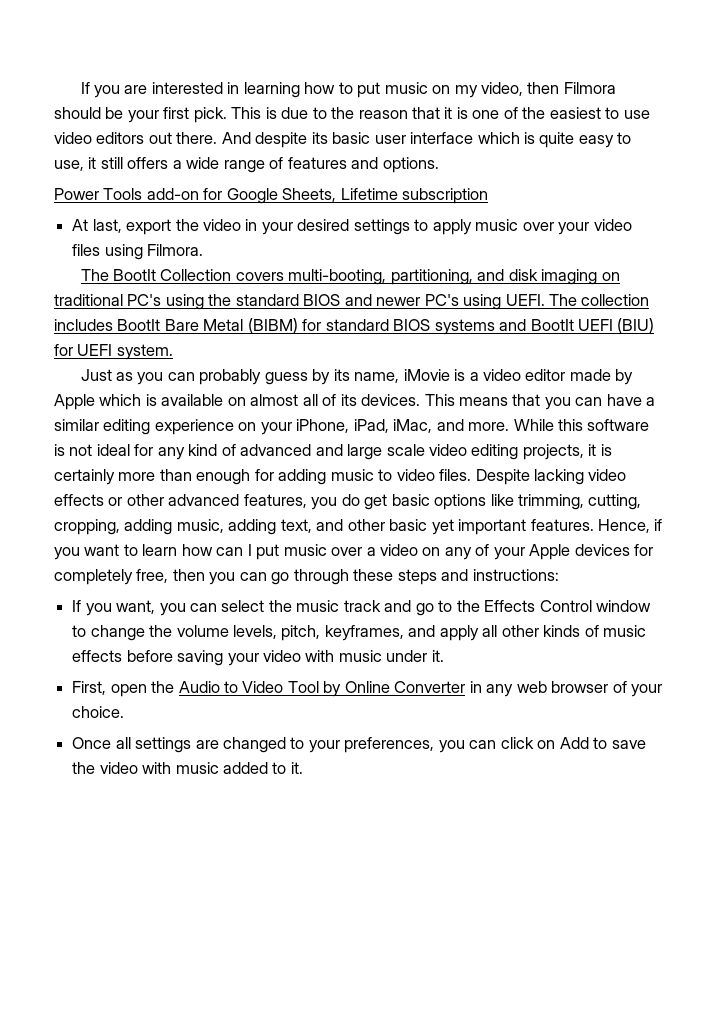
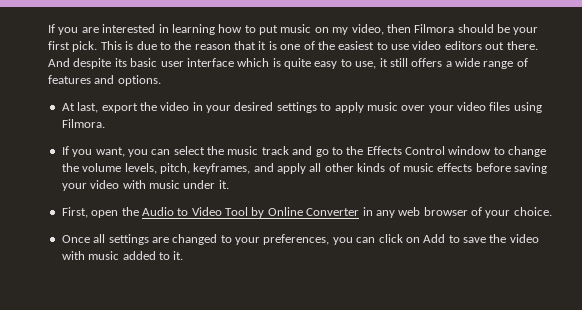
- Power Tools add-on for Google Sheets, Lifetime subscription
- The BootIt Collection covers multi-booting, partitioning, and disk imaging on traditional PC's using the standard BIOS and newer PC's using UEFI. The collection includes BootIt Bare Metal (BIBM) for standard BIOS systems and BootIt UEFI (BIU) for UEFI system.
- Just as you can probably guess by its name, iMovie is a video editor made by Apple which is available on almost all of its devices. This means that you can have a similar editing experience on your iPhone, iPad, iMac, and more. While this software is not ideal for any kind of advanced and large scale video editing projects, it is certainly more than enough for adding music to video files. Despite lacking video effects or other advanced features, you do get basic options like trimming, cutting, cropping, adding music, adding text, and other basic yet important features. Hence, if you want to learn how can I put music over a video on any of your Apple devices for completely free, then you can go through these steps and instructions:

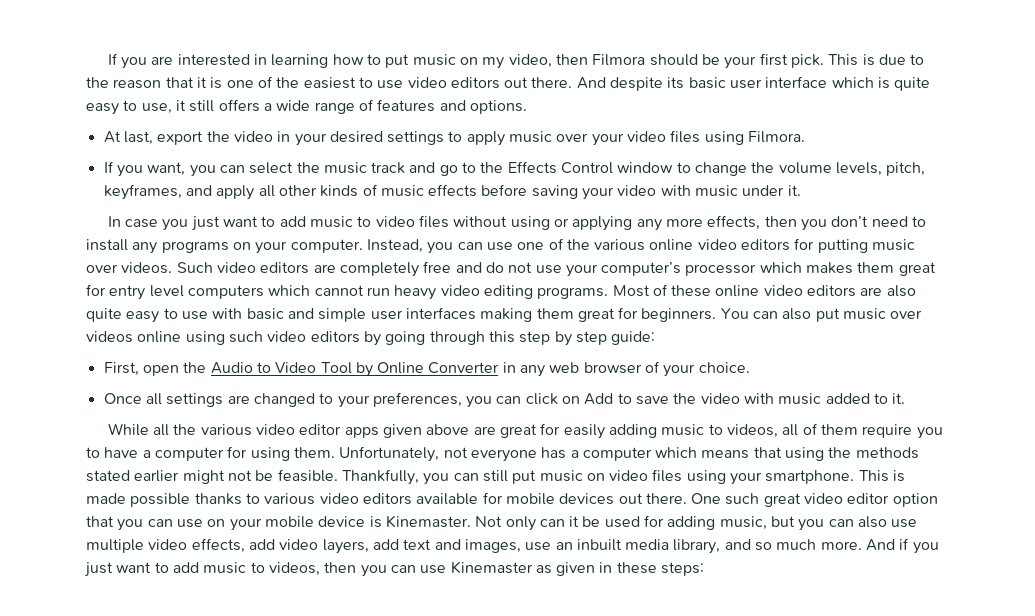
+ In case you just want to add music to video files without using or applying any more effects, then you don’t need to install any programs on your computer. Instead, you can use one of the various online video editors for putting music over videos. Such video editors are completely free and do not use your computer’s processor which makes them great for entry level computers which cannot run heavy video editing programs. Most of these online video editors are also quite easy to use with basic and simple user interfaces making them great for beginners. You can also put music over videos online using such video editors by going through this step by step guide:
+ While all the various video editor apps given above are great for easily adding music to videos, all of them require you to have a computer for using them. Unfortunately, not everyone has a computer which means that using the methods stated earlier might not be feasible. Thankfully, you can still put music on video files using your smartphone. This is made possible thanks to various video editors available for mobile devices out there. One such great video editor option that you can use on your mobile device is Kinemaster. Not only can it be used for adding music, but you can also use multiple video effects, add video layers, add text and images, use an inbuilt media library, and so much more. And if you just want to add music to videos, then you can use Kinemaster as given in these steps:

